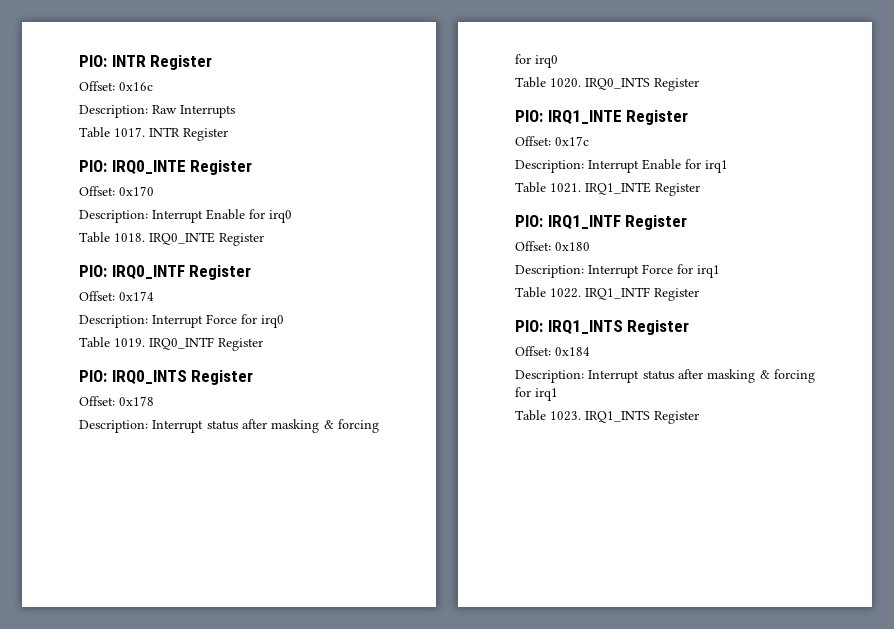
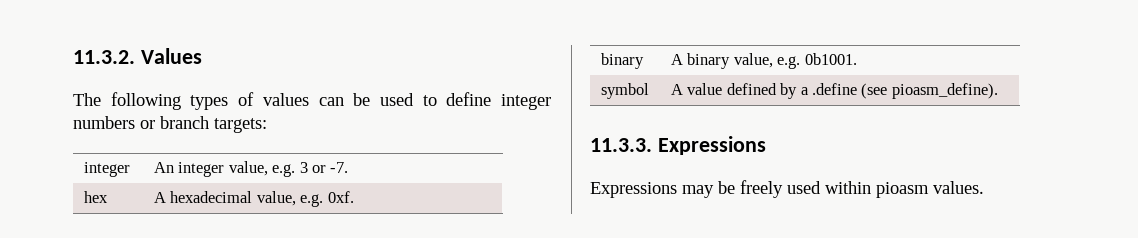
- PIO: INTR Register
- Offset: 0x16c
- Description: Raw Interrupts
- Table 1017. INTR Register
- PIO: IRQ0_INTE Register
- Offset: 0x170
- Description: Interrupt Enable for irq0
- Table 1018. IRQ0_INTE Register
- PIO: IRQ0_INTF Register
- Offset: 0x174
- Description: Interrupt Force for irq0
- Table 1019. IRQ0_INTF Register
- PIO: IRQ0_INTS Register
- Offset: 0x178
- Description: Interrupt status after masking & forcing for irq0
- Table 1020. IRQ0_INTS Register
- PIO: IRQ1_INTE Register
- Offset: 0x17c
- Description: Interrupt Enable for irq1
- Table 1021. IRQ1_INTE Register
- PIO: IRQ1_INTF Register
- Offset: 0x180
- Description: Interrupt Force for irq1
- Table 1022. IRQ1_INTF Register
- PIO: IRQ1_INTS Register
- Offset: 0x184
- Description: Interrupt status after masking & forcing for irq1
- Table 1023. IRQ1_INTS Register
+ 11.3.2. Values
+ The following types of values can be used to define integer numbers or branch targets:
+ integer | An integer value, e.g. 3 or -7.
+ hex | A hexadecimal value, e.g. 0xf.
+ binary | A binary value, e.g. 0b1001.
+ symbol | A value defined by a .define (see pioasm_define).
+ 11.3.3. Expressions
+ Expressions may be freely used within pioasm values.

